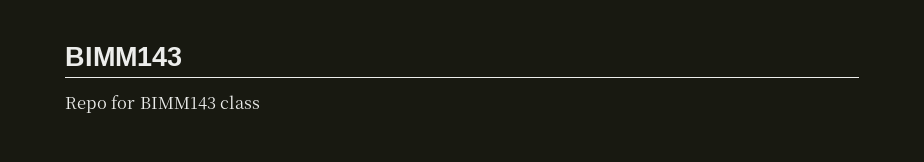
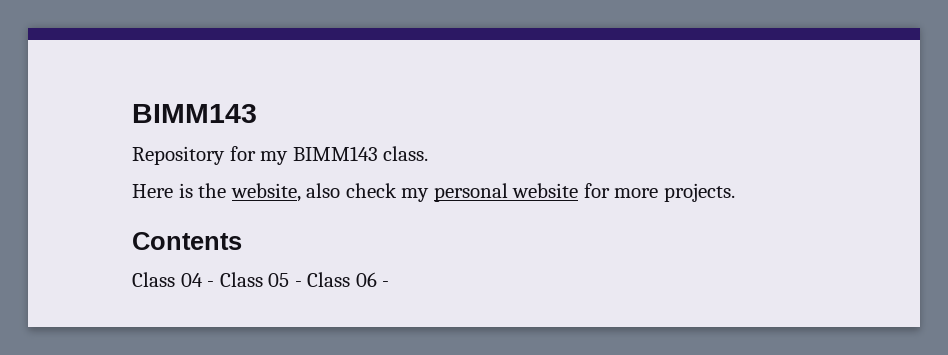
- Repo for BIMM143 class
+ Repository for my BIMM143 class.
+ Here is the website, also check my personal website for more projects.
+ Contents
+ Class 04 - Class 05 - Class 06 -

